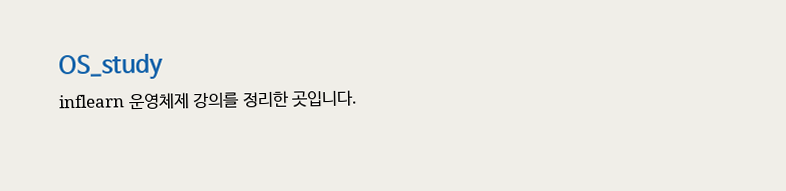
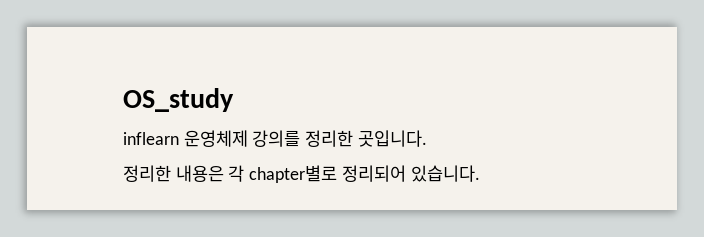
+ 정리한 내용은 각 chapter별로 정리되어 있습니다.

